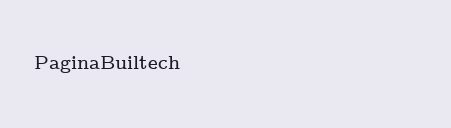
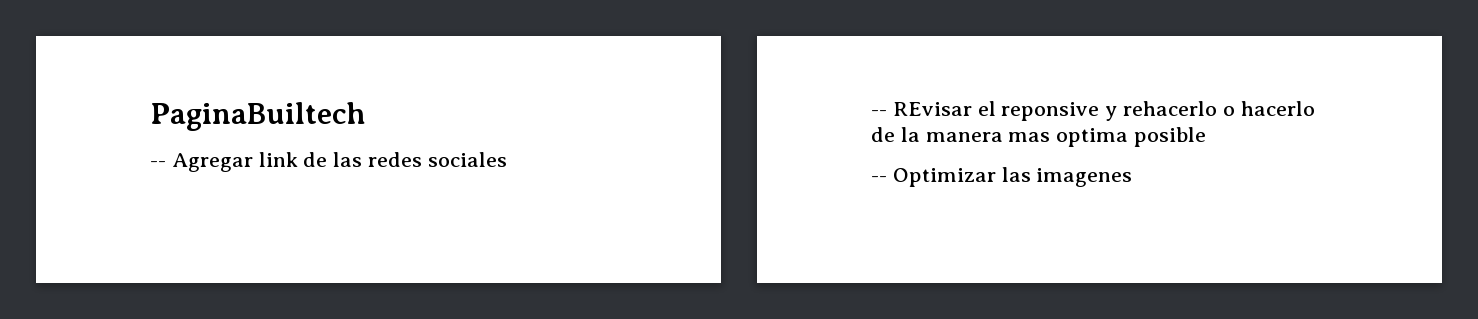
+ -- Agregar link de las redes sociales
+ -- REvisar el reponsive y rehacerlo o hacerlo de la manera mas optima posible
+ -- Optimizar las imagenes

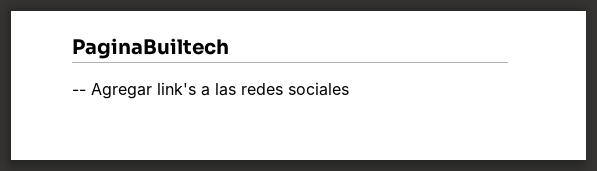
- -- Agregar link de las redes sociales
+ -- Agregar link's a las redes sociales
- -- REvisar el reponsive y rehacerlo o hacerlo de la manera mas optima posible
- -- Optimizar las imagenes

